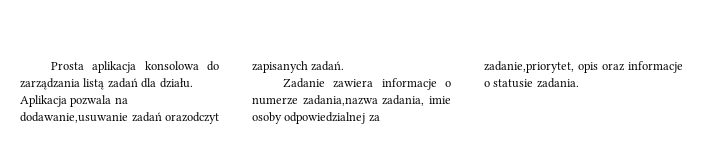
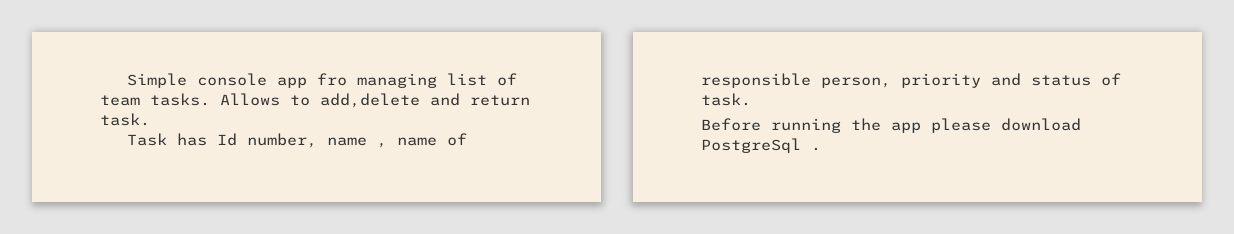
- Prosta aplikacja konsolowa do zarządzania listą zadań dla działu. Aplikacja pozwala na dodawanie,usuwanie zadań orazodczyt zapisanych zadań.
- Zadanie zawiera informacje o numerze zadania,nazwa zadania, imie osoby odpowiedzialnej za zadanie,priorytet, opis oraz informacje o statusie zadania.
+ Simple console app fro managing list of team tasks. Allows to add,delete and return task.
+ Task has Id number, name , name of responsible person, priority and status of task.
+ Before running the app please download PostgreSql .

